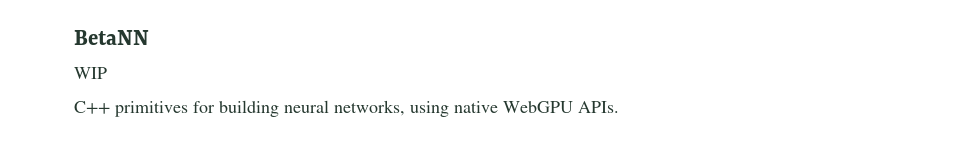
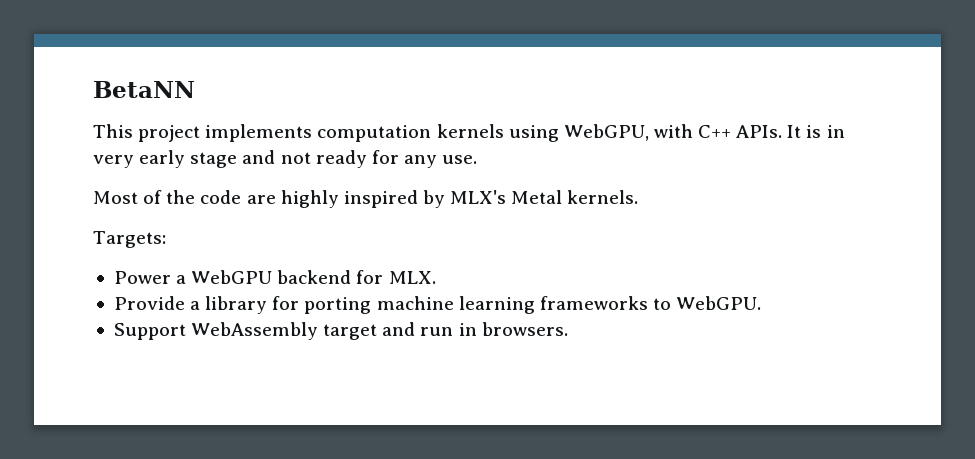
- WIP
- C++ primitives for building neural networks, using native WebGPU APIs.
+ This project implements computation kernels using WebGPU, with C++ APIs. It is in very early stage and not ready for any use.
+ Most of the code are highly inspired by MLX's Metal kernels.
+ Targets:
+ Power a WebGPU backend for MLX.
+ Provide a library for porting machine learning frameworks to WebGPU.
+ Support WebAssembly target and run in browsers.

